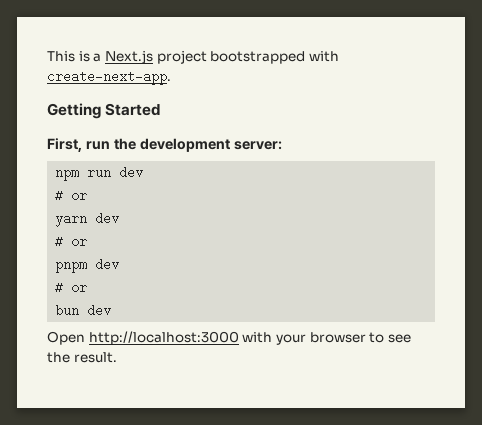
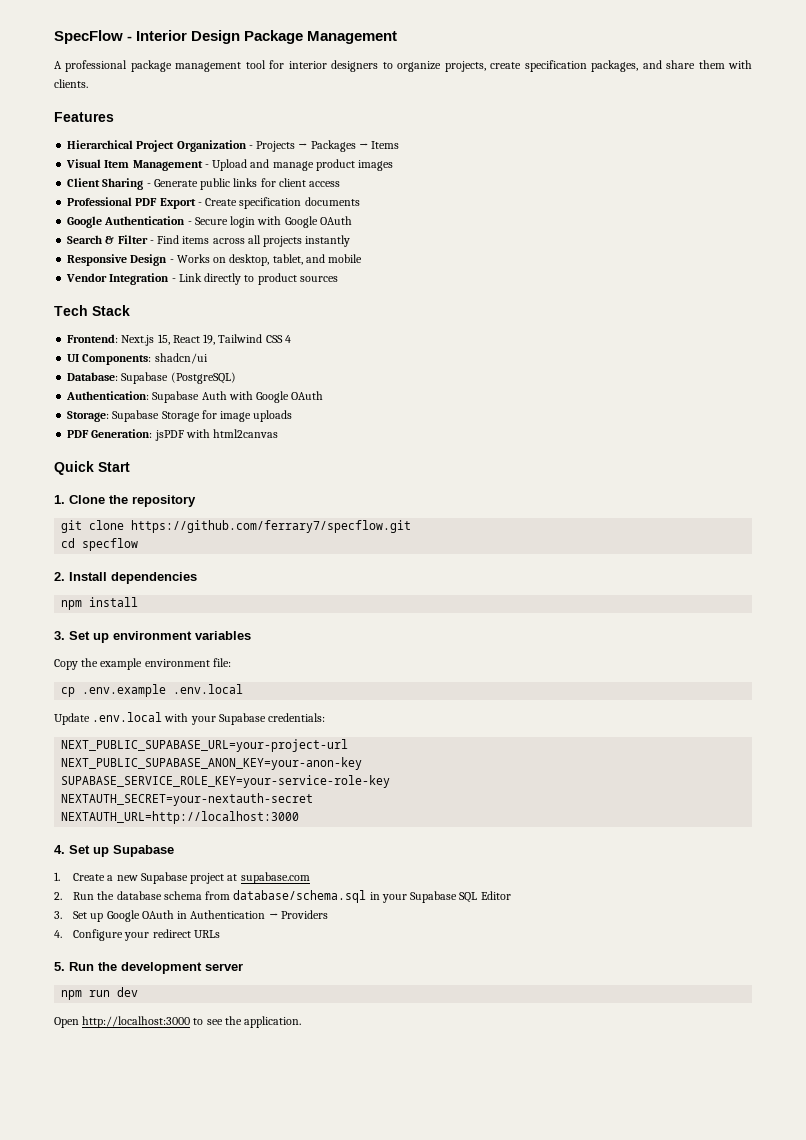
- This is a Next.js project bootstrapped with create-next-app.
- Getting Started
- First, run the development server:
+ SpecFlow - Interior Design Package Management
+ A professional package management tool for interior designers to organize projects, create specification packages, and share them with clients.
+ Features
+ Hierarchical Project Organization - Projects → Packages → Items
+ Visual Item Management - Upload and manage product images
+ Client Sharing - Generate public links for client access
+ Professional PDF Export - Create specification documents
+ Google Authentication - Secure login with Google OAuth
+ Search & Filter - Find items across all projects instantly
+ Responsive Design - Works on desktop, tablet, and mobile
+ Vendor Integration - Link directly to product sources
+ Tech Stack
+ Frontend: Next.js 15, React 19, Tailwind CSS 4
+ UI Components: shadcn/ui
+ Database: Supabase (PostgreSQL)
+ Authentication: Supabase Auth with Google OAuth
+ Storage: Supabase Storage for image uploads
+ PDF Generation: jsPDF with html2canvas
+ Quick Start
+ 1. Clone the repository
+ git clone https://github.com/ferrary7/specflow.git
+ cd specflow
+ 2. Install dependencies
+ npm install
+ 3. Set up environment variables
+ Copy the example environment file:
+ cp .env.example .env.local
+ Update .env.local with your Supabase credentials:
+ NEXT_PUBLIC_SUPABASE_URL=your-project-url
+ NEXT_PUBLIC_SUPABASE_ANON_KEY=your-anon-key
+ SUPABASE_SERVICE_ROLE_KEY=your-service-role-key
+ NEXTAUTH_SECRET=your-nextauth-secret
+ NEXTAUTH_URL=http://localhost:3000
+ 4. Set up Supabase
+ 1. Create a new Supabase project at supabase.com
+ 2. Run the database schema from database/schema.sql in your Supabase SQL Editor
+ 3. Set up Google OAuth in Authentication → Providers
+ 4. Configure your redirect URLs
+ 5. Run the development server
  npm run dev
- # or
- yarn dev
- # or
- pnpm dev
- # or
- bun dev
- Open http://localhost:3000 with your browser to see the result.
+ Open http://localhost:3000 to see the application.

